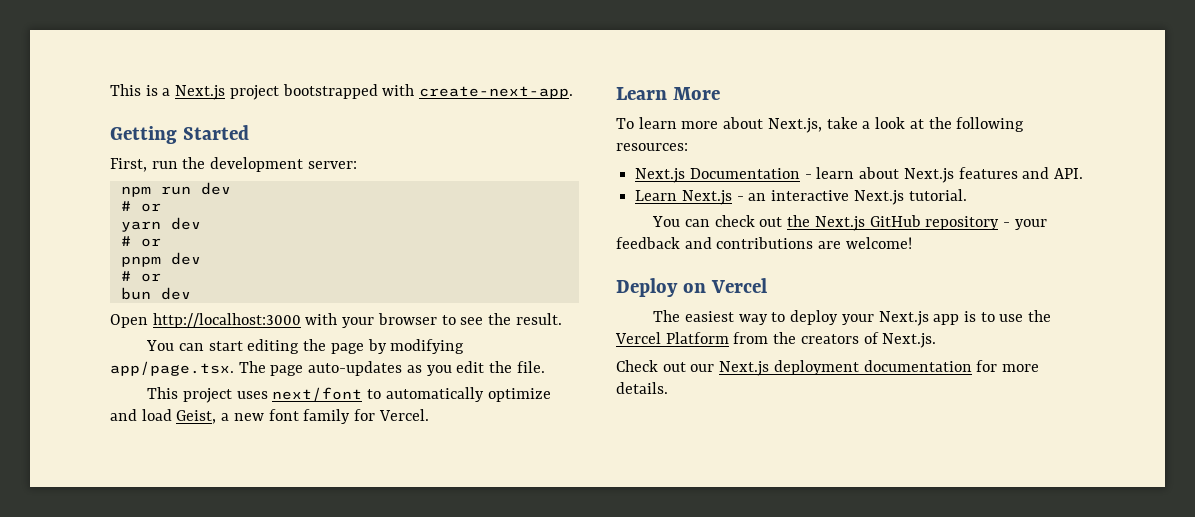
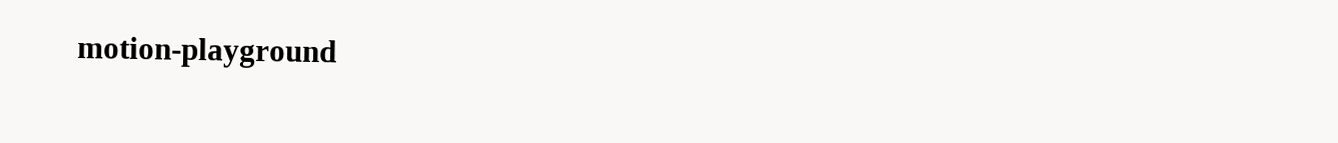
- This is a Next.js project bootstrapped with create-next-app.
- Getting Started
- First, run the development server:
- npm run dev
- # or
- yarn dev
- # or
- pnpm dev
- # or
- bun dev
- Open http://localhost:3000 with your browser to see the result.
- You can start editing the page by modifying app/page.tsx. The page auto-updates as you edit the file.
- This project uses next/font to automatically optimize and load Geist, a new font family for Vercel.
- Learn More
- To learn more about Next.js, take a look at the following resources:
- Next.js Documentation - learn about Next.js features and API.
- Learn Next.js - an interactive Next.js tutorial.
- You can check out the Next.js GitHub repository - your feedback and contributions are welcome!
- Deploy on Vercel
- The easiest way to deploy your Next.js app is to use the Vercel Platform from the creators of Next.js.
- Check out our Next.js deployment documentation for more details.
+ motion-playground

